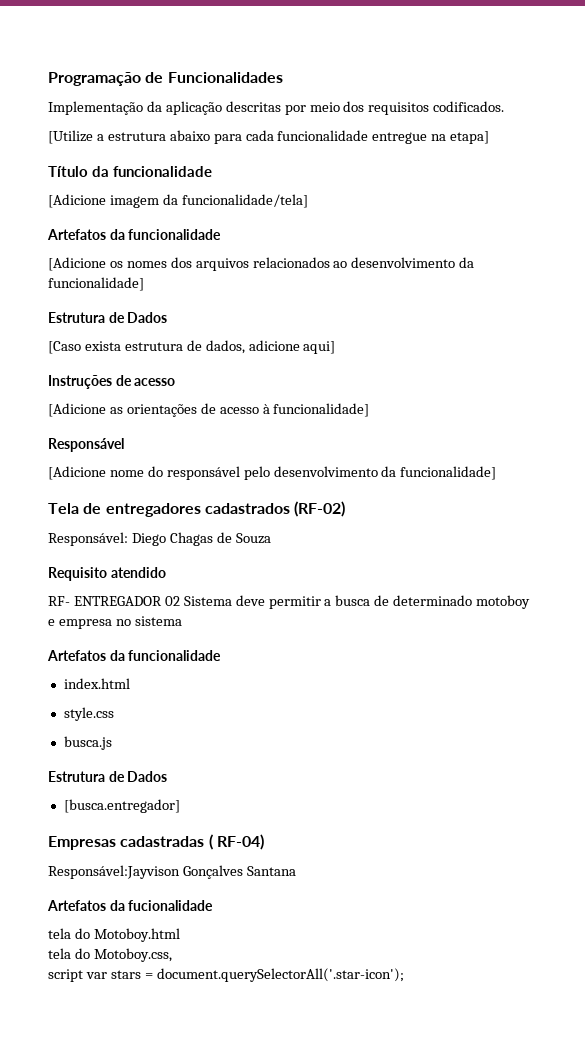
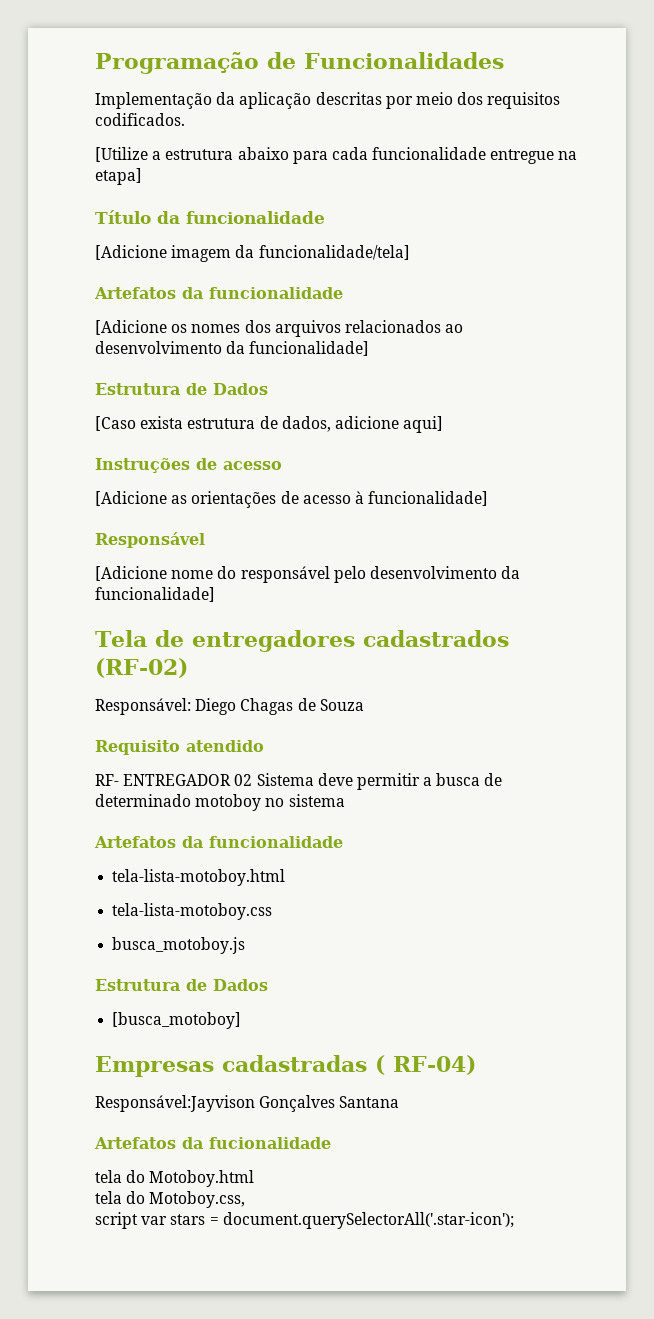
- RF- ENTREGADOR 02 Sistema deve permitir a busca de determinado motoboy e empresa no sistema
+ RF- ENTREGADOR 02 Sistema deve permitir a busca de determinado motoboy no sistema
- index.html
- style.css
- busca.js
+ tela-lista-motoboy.html
+ tela-lista-motoboy.css
+ busca_motoboy.js
  Estrutura de Dados
- [busca.entregador]
+ [busca_motoboy]

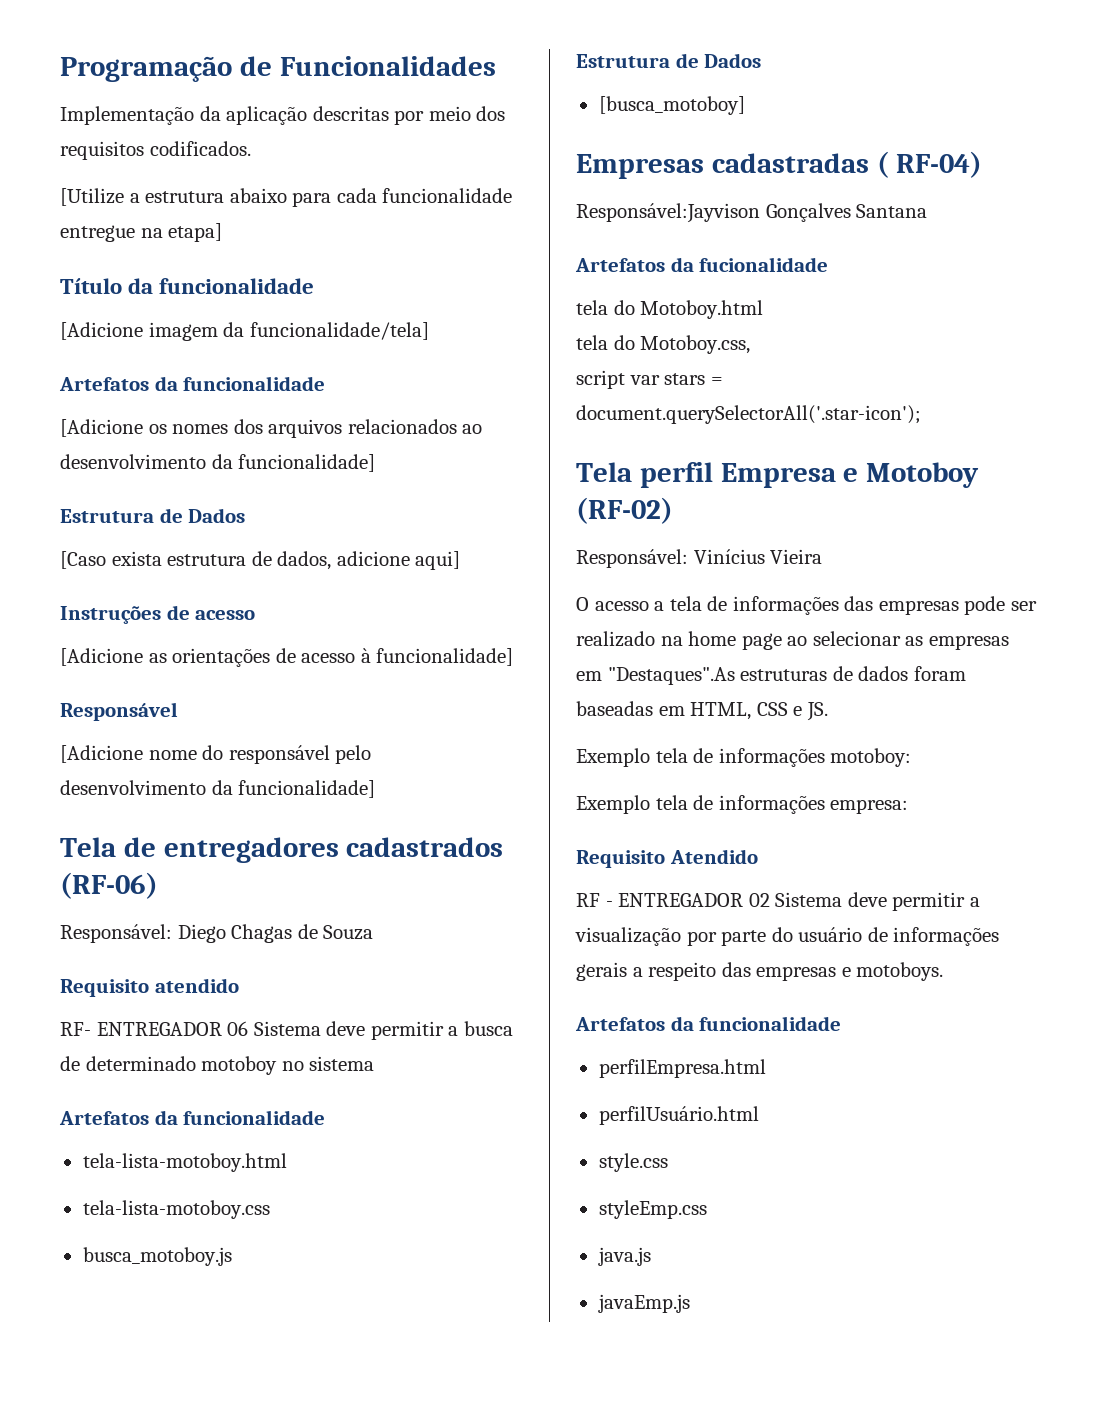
- Tela de entregadores cadastrados (RF-02)
+ Tela de entregadores cadastrados (RF-06)
- RF- ENTREGADOR 02 Sistema deve permitir a busca de determinado motoboy no sistema
+ RF- ENTREGADOR 06 Sistema deve permitir a busca de determinado motoboy no sistema
+ Tela perfil Empresa e Motoboy (RF-02)
+ Responsável: Vinícius Vieira
+ O acesso a tela de informações das empresas pode ser realizado na home page ao selecionar as empresas em "Destaques".As estruturas de dados foram baseadas em HTML, CSS e JS.
+ Exemplo tela de informações motoboy:
+ Exemplo tela de informações empresa:
+ Requisito Atendido
+ RF - ENTREGADOR 02 Sistema deve permitir a visualização por parte do usuário de informações gerais a respeito das empresas e motoboys.
+ Artefatos da funcionalidade
+ perfilEmpresa.html
+ perfilUsuário.html
+ style.css
+ styleEmp.css
+ java.js
+ javaEmp.js

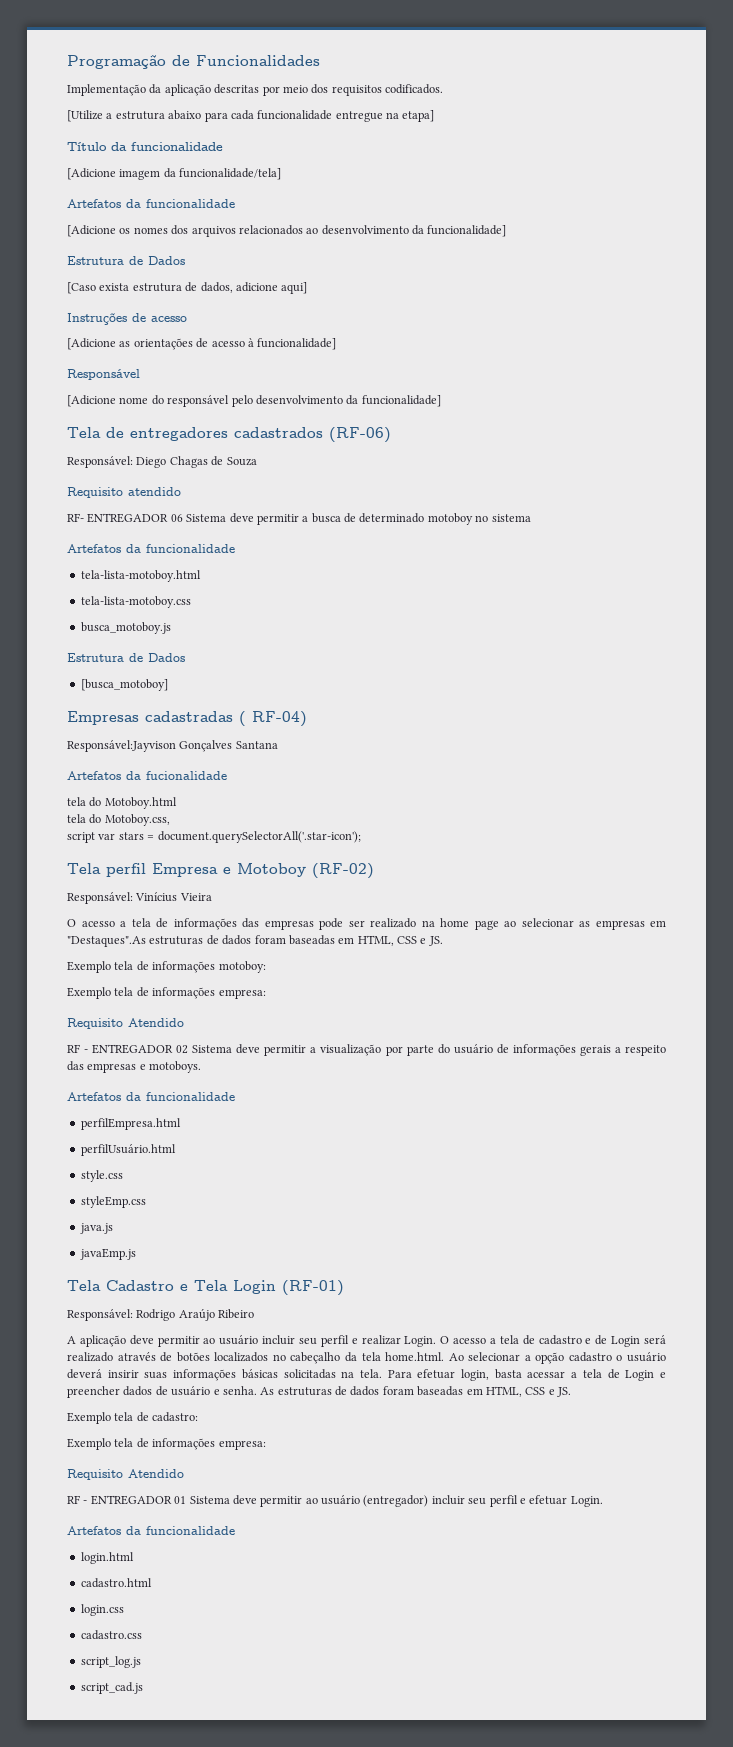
+ Tela Cadastro e Tela Login (RF-01)
+ Responsável: Rodrigo Araújo Ribeiro
+ A aplicação deve permitir ao usuário incluir seu perfil e realizar Login. O acesso a tela de cadastro e de Login será realizado através de botões localizados no cabeçalho da tela home.html. Ao selecionar a opção cadastro o usuário deverá insirir suas informações básicas solicitadas na tela. Para efetuar login, basta acessar a tela de Login e preencher dados de usuário e senha. As estruturas de dados foram baseadas em HTML, CSS e JS.
+ Exemplo tela de cadastro:
+ Exemplo tela de informações empresa:
+ Requisito Atendido
+ RF - ENTREGADOR 01 Sistema deve permitir ao usuário (entregador) incluir seu perfil e efetuar Login.
+ Artefatos da funcionalidade
+ login.html
+ cadastro.html
+ login.css
+ cadastro.css
+ script_log.js
+ script_cad.js

